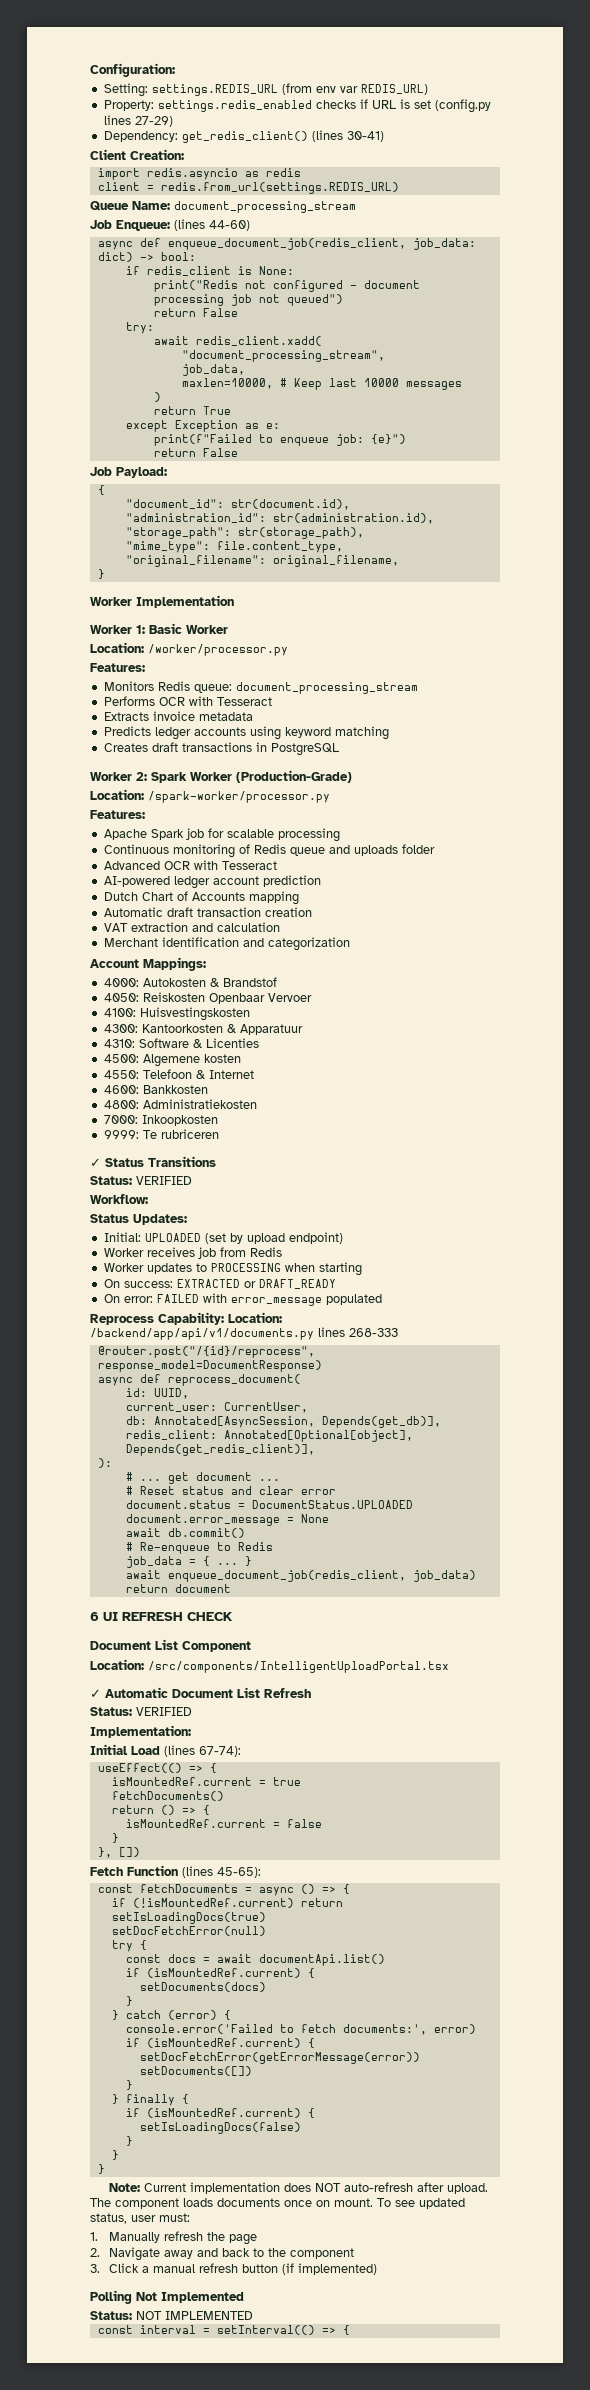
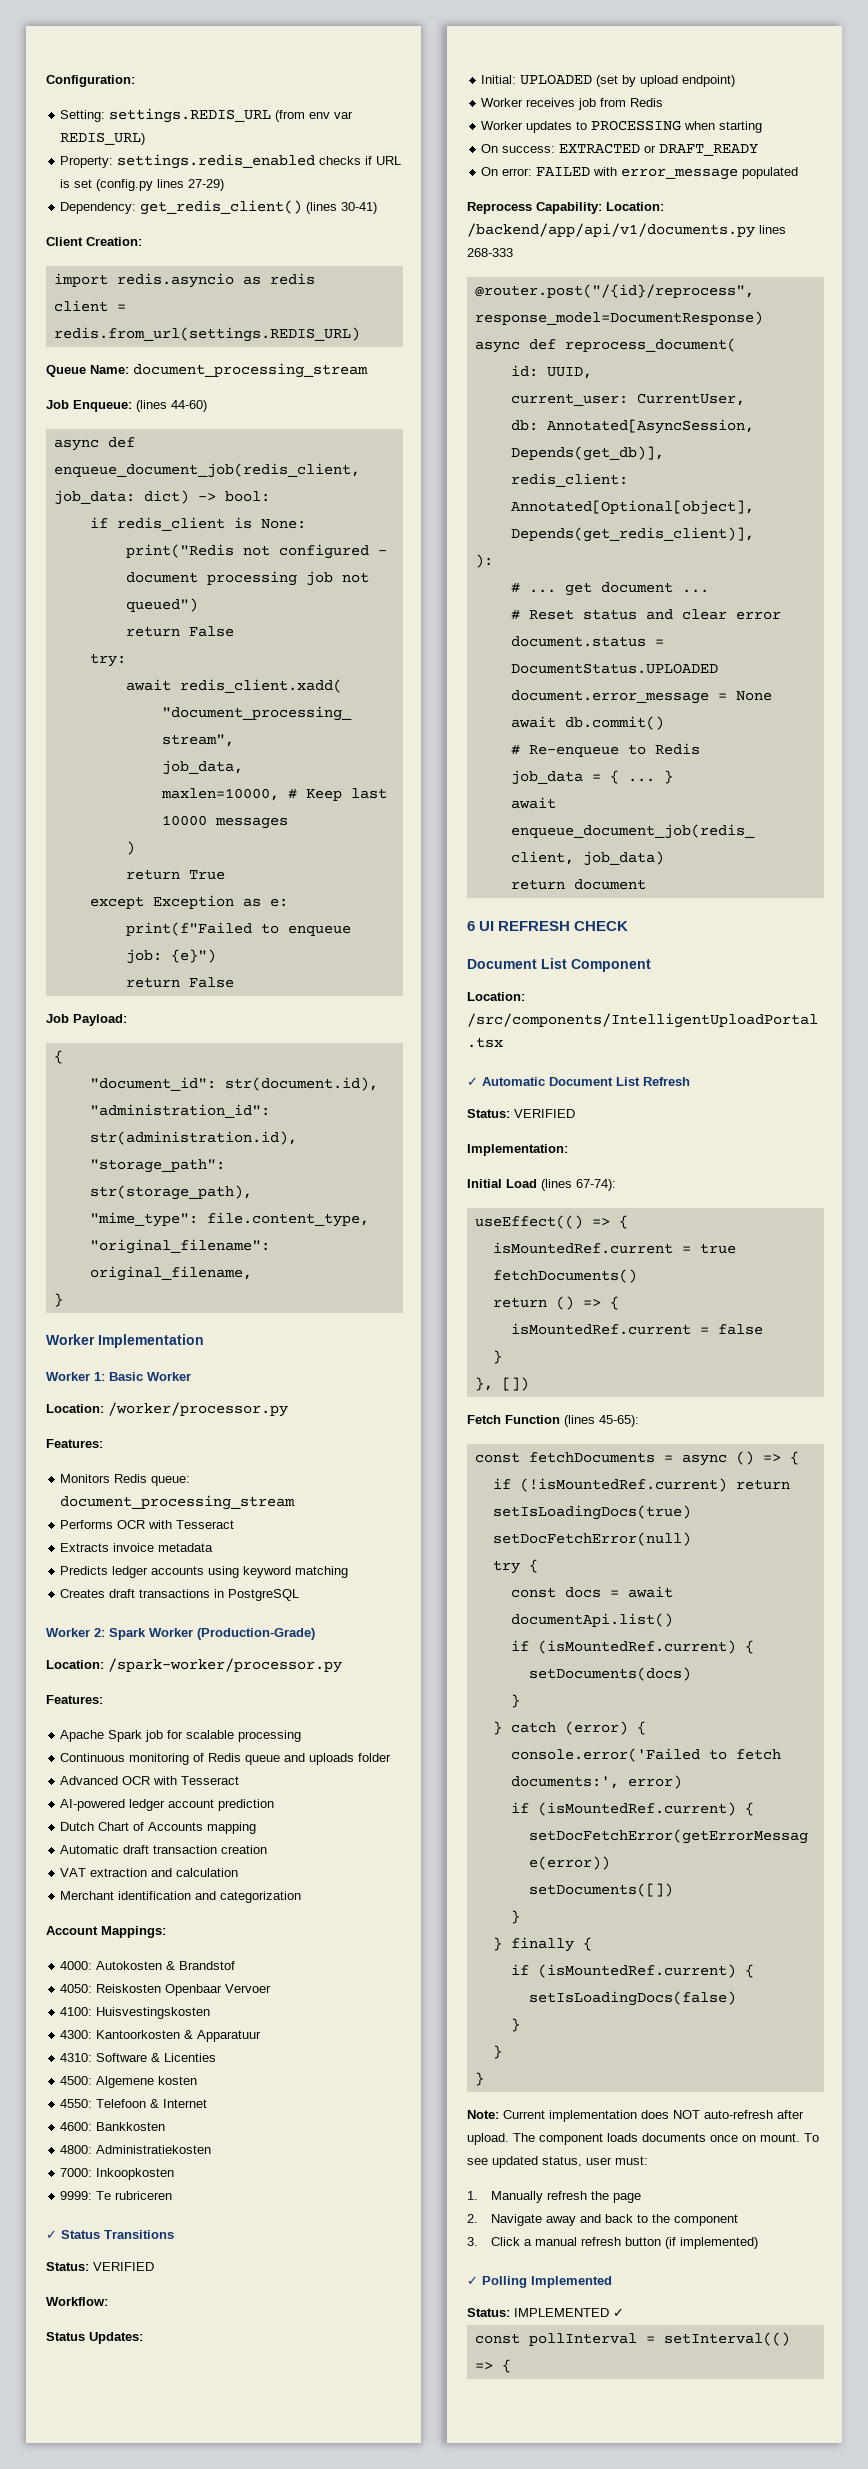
- Polling Not Implemented
+ ✓ Polling Implemented
- Status: NOT IMPLEMENTED
- const interval = setInterval(() => {
+ Status: IMPLEMENTED ✓
+ const pollInterval = setInterval(() => {

